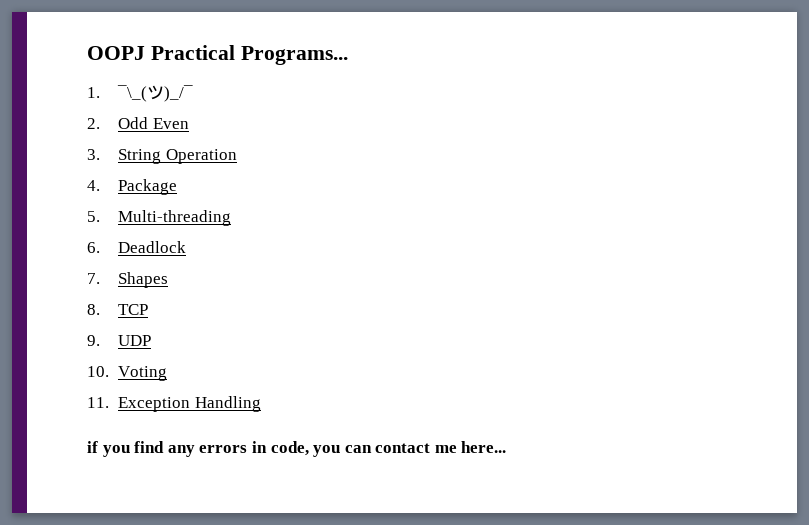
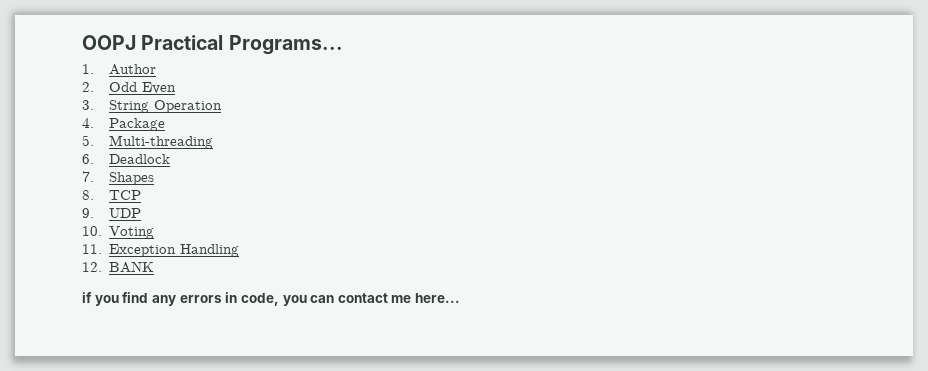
- 1. ¯\_(ツ)_/¯
+ 1. Author
+ 12. BANK

